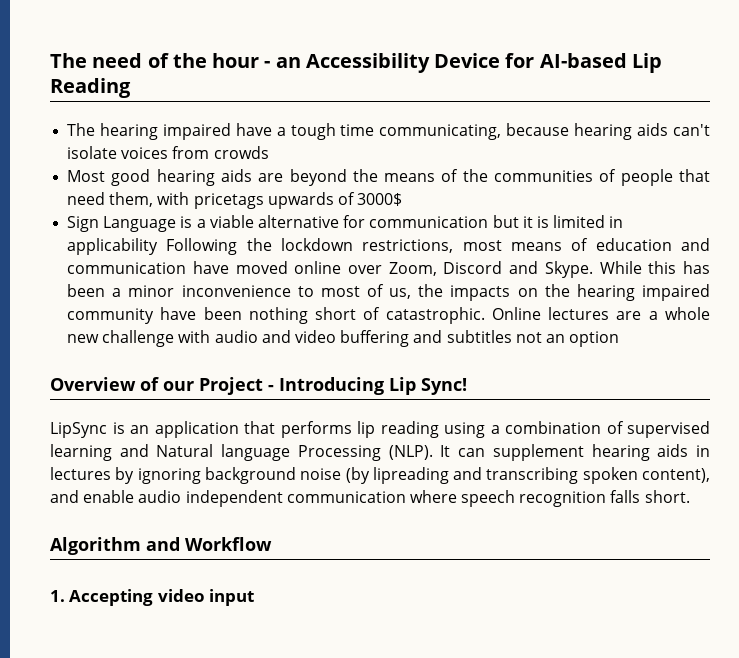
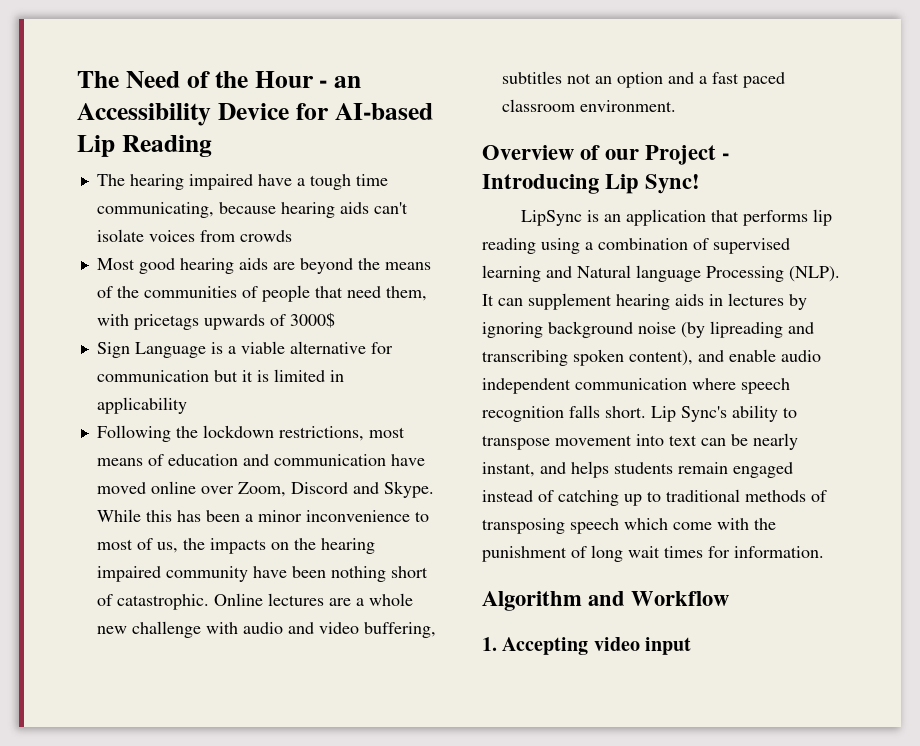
- The need of the hour - an Accessibility Device for AI-based Lip Reading
+ The Need of the Hour - an Accessibility Device for AI-based Lip Reading
- Sign Language is a viable alternative for communication but it is limited in applicability Following the lockdown restrictions, most means of education and communication have moved online over Zoom, Discord and Skype.
+ Sign Language is a viable alternative for communication but it is limited in applicability
+ Following the lockdown restrictions, most means of education and communication have moved online over Zoom, Discord and Skype.
- Online lectures are a whole new challenge with audio and video buffering and subtitles not an option
+ Online lectures are a whole new challenge with audio and video buffering, subtitles not an option and a fast paced classroom environment.
+ Lip Sync's ability to transpose movement into text can be nearly instant, and helps students remain engaged instead of catching up to traditional methods of transposing speech which come with the punishment of long wait times for information.

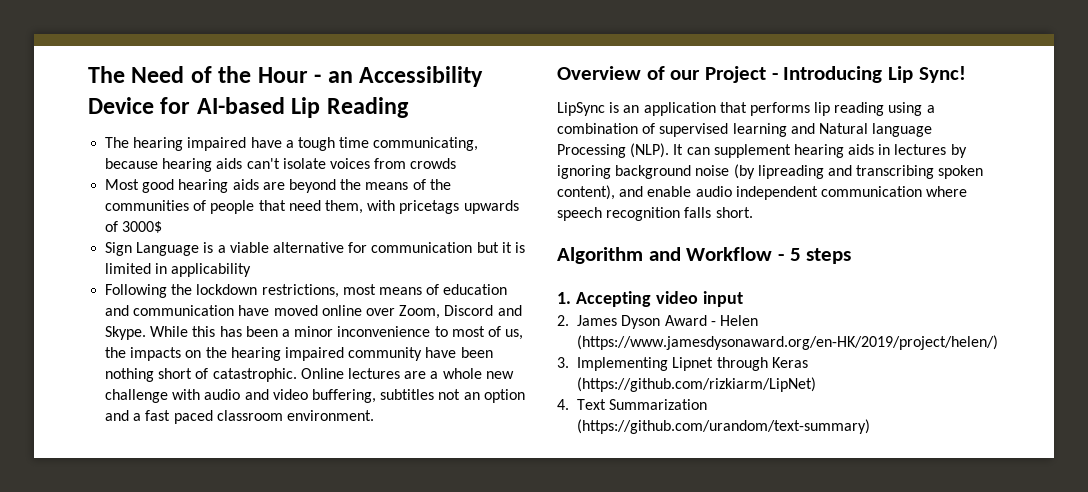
- Lip Sync's ability to transpose movement into text can be nearly instant, and helps students remain engaged instead of catching up to traditional methods of transposing speech which come with the punishment of long wait times for information.
- Algorithm and Workflow
+ Algorithm and Workflow - 5 steps
+ 2. James Dyson Award - Helen (https://www.jamesdysonaward.org/en-HK/2019/project/helen/)
+ 3. Implementing Lipnet through Keras (https://github.com/rizkiarm/LipNet)
+ 4. Text Summarization (https://github.com/urandom/text-summary)

